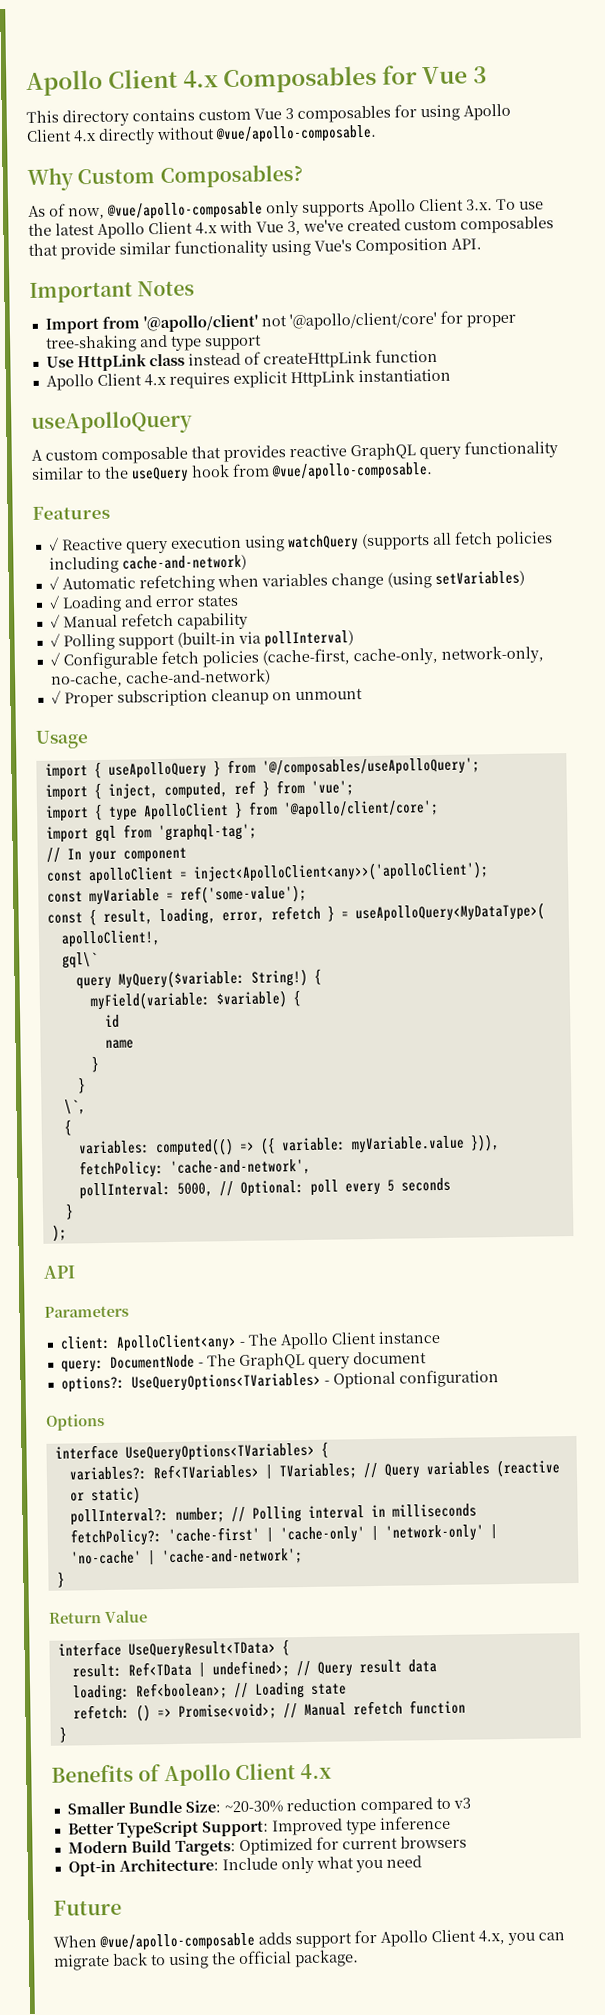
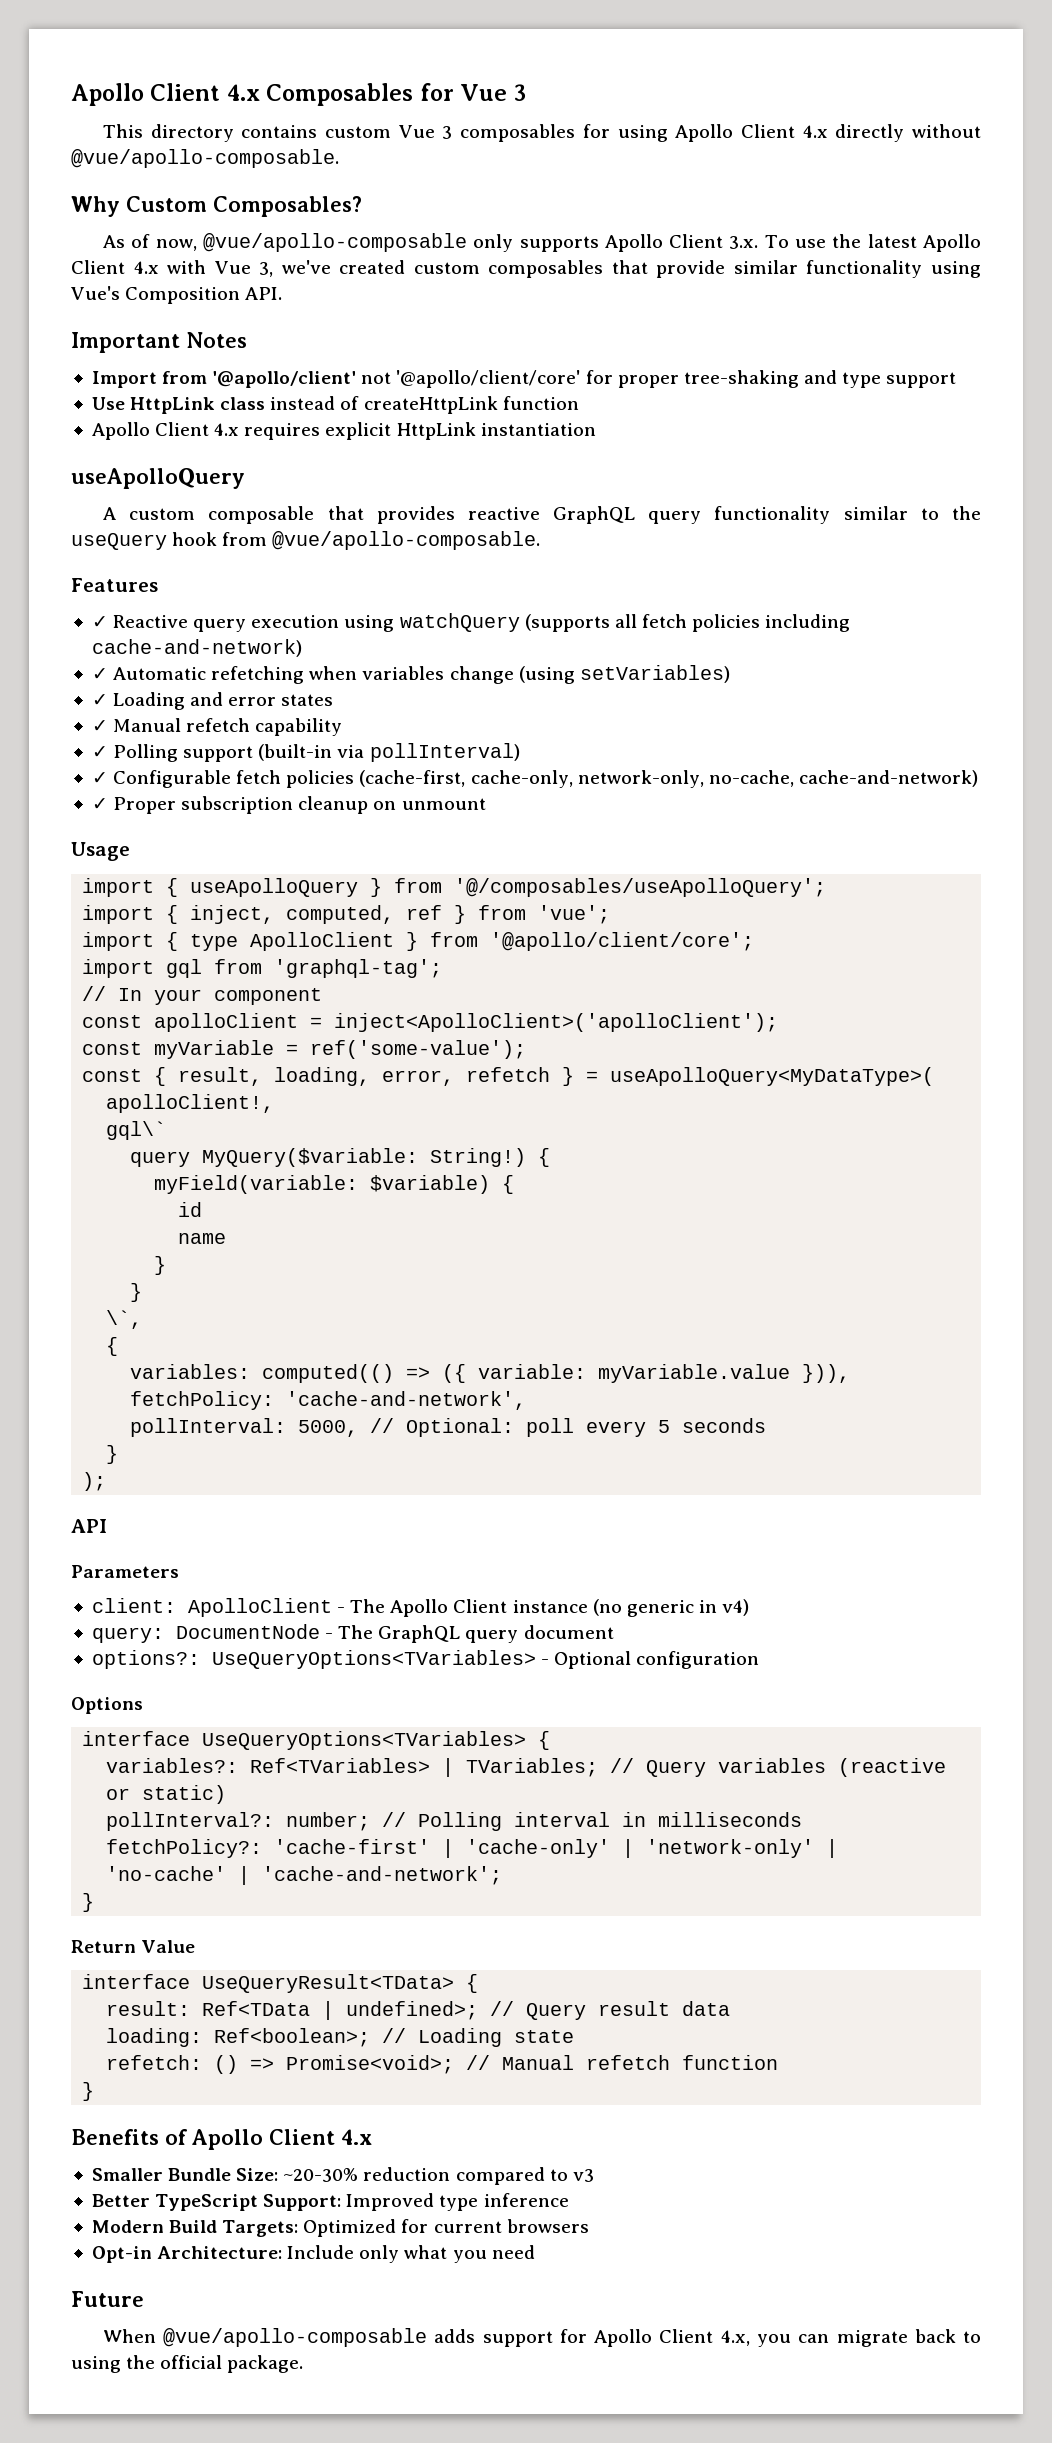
- const apolloClient = inject<ApolloClient<any>>('apolloClient');
+ const apolloClient = inject<ApolloClient>('apolloClient');
- client: ApolloClient<any> - The Apollo Client instance
+ client: ApolloClient - The Apollo Client instance (no generic in v4)

